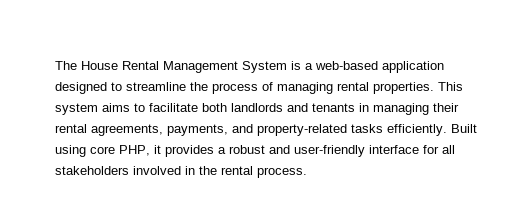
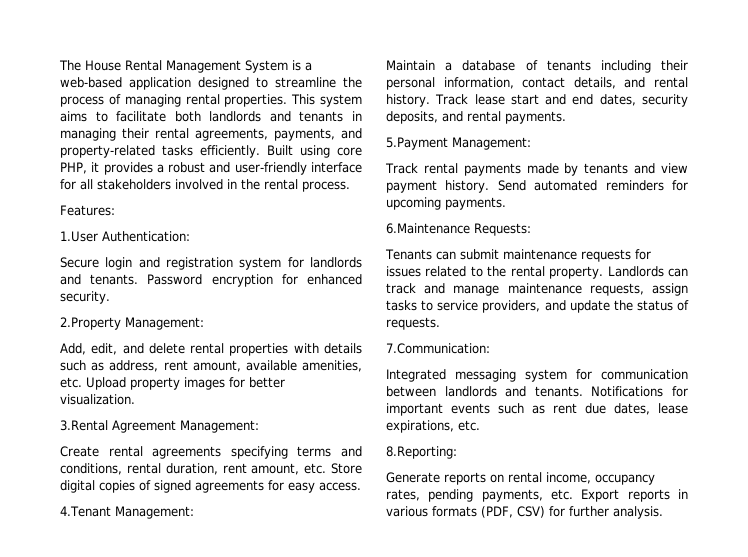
+ Features:
+ 1.User Authentication:
+ Secure login and registration system for landlords and tenants. Password encryption for enhanced security.
+ 2.Property Management:
+ Add, edit, and delete rental properties with details such as address, rent amount, available amenities, etc. Upload property images for better visualization.
+ 3.Rental Agreement Management:
+ Create rental agreements specifying terms and conditions, rental duration, rent amount, etc. Store digital copies of signed agreements for easy access.
+ 4.Tenant Management:
+ Maintain a database of tenants including their personal information, contact details, and rental history. Track lease start and end dates, security deposits, and rental payments.
+ 5.Payment Management:
+ Track rental payments made by tenants and view payment history. Send automated reminders for upcoming payments.
+ 6.Maintenance Requests:
+ Tenants can submit maintenance requests for issues related to the rental property. Landlords can track and manage maintenance requests, assign tasks to service providers, and update the status of requests.
+ 7.Communication:
+ Integrated messaging system for communication between landlords and tenants. Notifications for important events such as rent due dates, lease expirations, etc.
+ 8.Reporting:
+ Generate reports on rental income, occupancy rates, pending payments, etc. Export reports in various formats (PDF, CSV) for further analysis.

